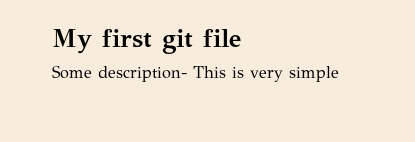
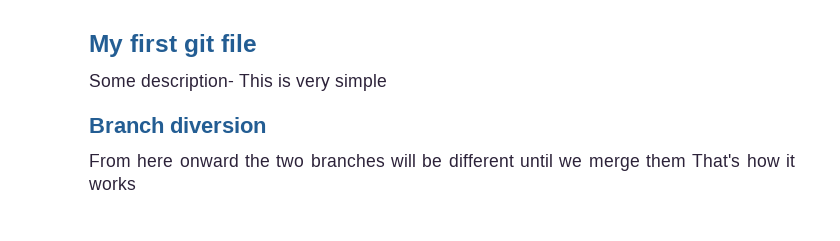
+ Branch diversion
+ From here onward the two branches will be different until we merge them That's how it works

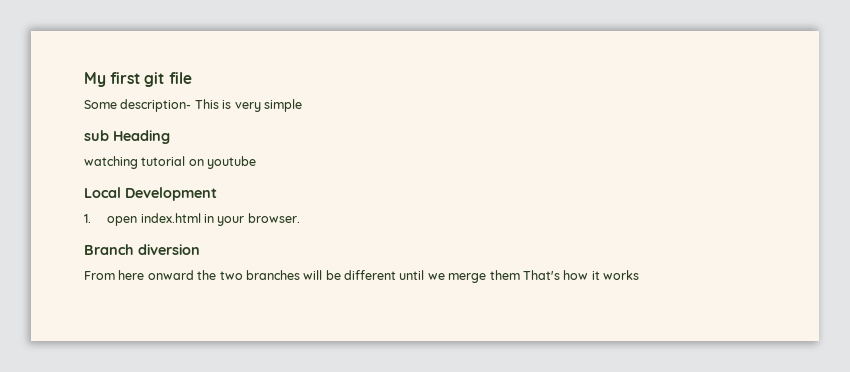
+ sub Heading
+ watching tutorial on youtube
+ Local Development
+ 1. open index.html in your browser.

